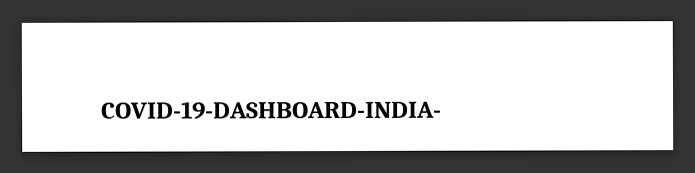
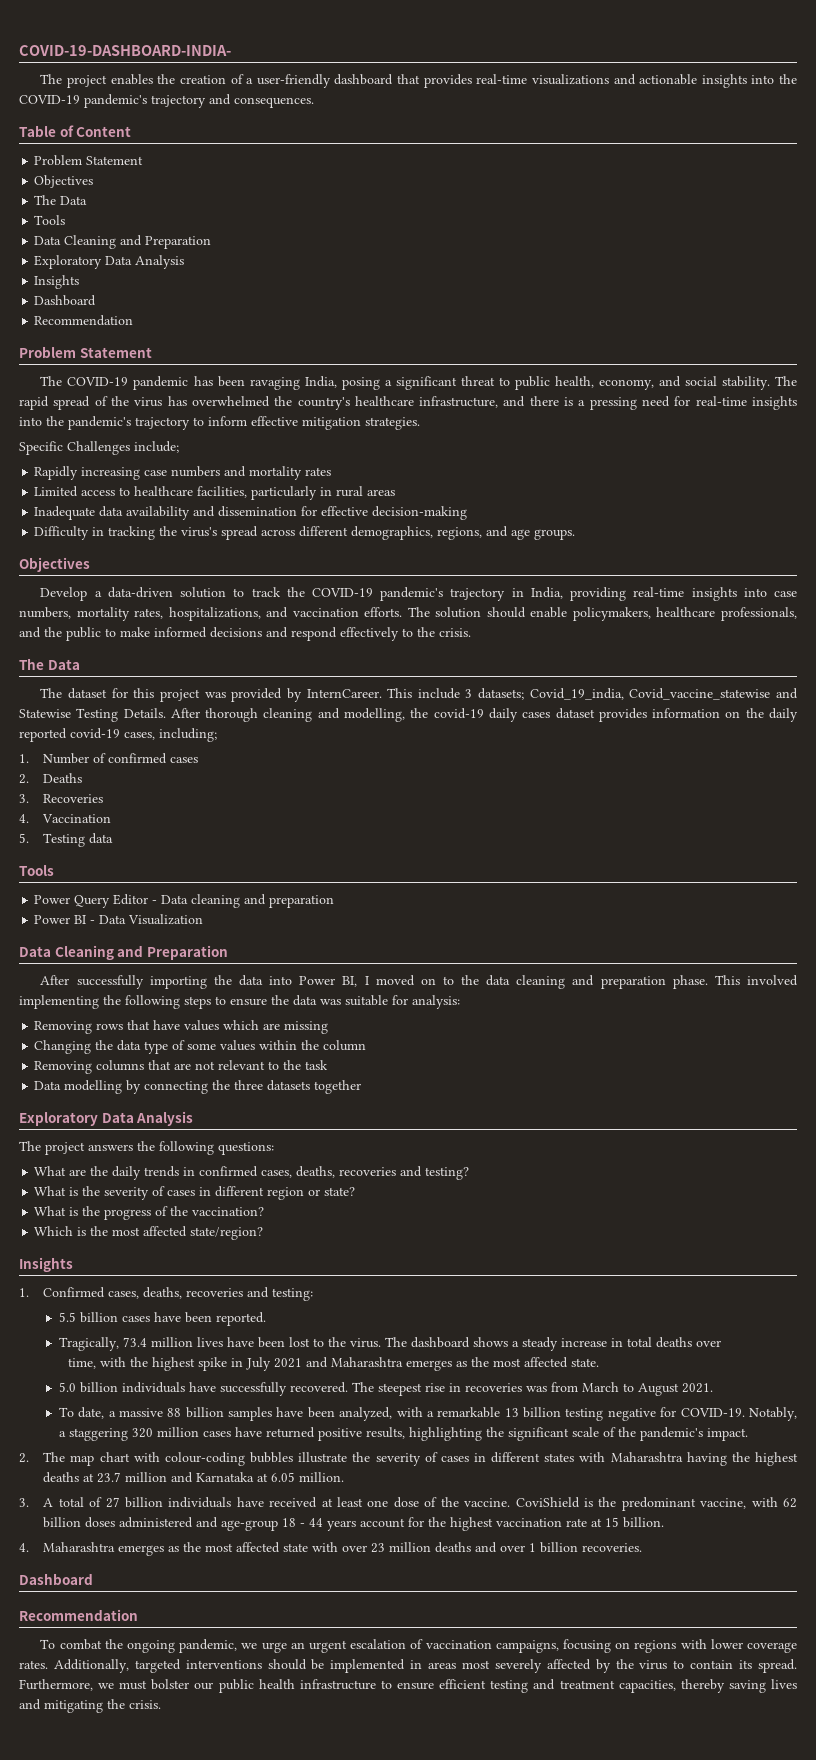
+ The project enables the creation of a user-friendly dashboard that provides real-time visualizations and actionable insights into the COVID-19 pandemic's trajectory and consequences.
+ Table of Content
+ Problem Statement
+ Objectives
+ The Data
+ Tools
+ Data Cleaning and Preparation
+ Exploratory Data Analysis
+ Insights
+ Dashboard
+ Recommendation
+ Problem Statement
+ The COVID-19 pandemic has been ravaging India, posing a significant threat to public health, economy, and social stability. The rapid spread of the virus has overwhelmed the country's healthcare infrastructure, and there is a pressing need for real-time insights into the pandemic's trajectory to inform effective mitigation strategies.
+ Specific Challenges include;
+ Rapidly increasing case numbers and mortality rates
+ Limited access to healthcare facilities, particularly in rural areas
+ Inadequate data availability and dissemination for effective decision-making
+ Difficulty in tracking the virus's spread across different demographics, regions, and age groups.
+ Objectives
+ Develop a data-driven solution to track the COVID-19 pandemic's trajectory in India, providing real-time insights into case numbers, mortality rates, hospitalizations, and vaccination efforts. The solution should enable policymakers, healthcare professionals, and the public to make informed decisions and respond effectively to the crisis.
+ The Data
+ The dataset for this project was provided by InternCareer. This include 3 datasets; Covid_19_india, Covid_vaccine_statewise and Statewise Testing Details. After thorough cleaning and modelling, the covid-19 daily cases dataset provides information on the daily reported covid-19 cases, including;
+ 1. Number of confirmed cases
+ 2. Deaths
+ 3. Recoveries
+ 4. Vaccination
+ 5. Testing data
+ Tools
+ Power Query Editor - Data cleaning and preparation
+ Power BI - Data Visualization
+ Data Cleaning and Preparation
+ After successfully importing the data into Power BI, I moved on to the data cleaning and preparation phase. This involved implementing the following steps to ensure the data was suitable for analysis:
+ Removing rows that have values which are missing
+ Changing the data type of some values within the column
+ Removing columns that are not relevant to the task
+ Data modelling by connecting the three datasets together
+ Exploratory Data Analysis
+ The project answers the following questions:
+ What are the daily trends in confirmed cases, deaths, recoveries and testing?
+ What is the severity of cases in different region or state?
+ What is the progress of the vaccination?
+ Which is the most affected state/region?
+ Insights
+ 1. Confirmed cases, deaths, recoveries and testing:
+ 5.5 billion cases have been reported.
+ Tragically, 73.4 million lives have been lost to the virus. The dashboard shows a steady increase in total deaths over
+ time, with the highest spike in July 2021 and Maharashtra emerges as the most affected state.
+ 5.0 billion individuals have successfully recovered. The steepest rise in recoveries was from March to August 2021.
+ To date, a massive 88 billion samples have been analyzed, with a remarkable 13 billion testing negative for COVID-19. Notably, a staggering 320 million cases have returned positive results, highlighting the significant scale of the pandemic's impact.
+ 2. The map chart with colour-coding bubbles illustrate the severity of cases in different states with Maharashtra having the highest deaths at 23.7 million and Karnataka at 6.05 million.
+ 3. A total of 27 billion individuals have received at least one dose of the vaccine. CoviShield is the predominant vaccine, with 62 billion doses administered and age-group 18 - 44 years account for the highest vaccination rate at 15 billion.
+ 4. Maharashtra emerges as the most affected state with over 23 million deaths and over 1 billion recoveries.
+ Dashboard
+ Recommendation
+ To combat the ongoing pandemic, we urge an urgent escalation of vaccination campaigns, focusing on regions with lower coverage rates. Additionally, targeted interventions should be implemented in areas most severely affected by the virus to contain its spread. Furthermore, we must bolster our public health infrastructure to ensure efficient testing and treatment capacities, thereby saving lives and mitigating the crisis.

